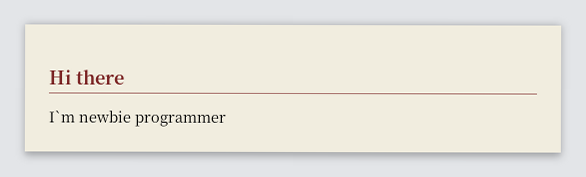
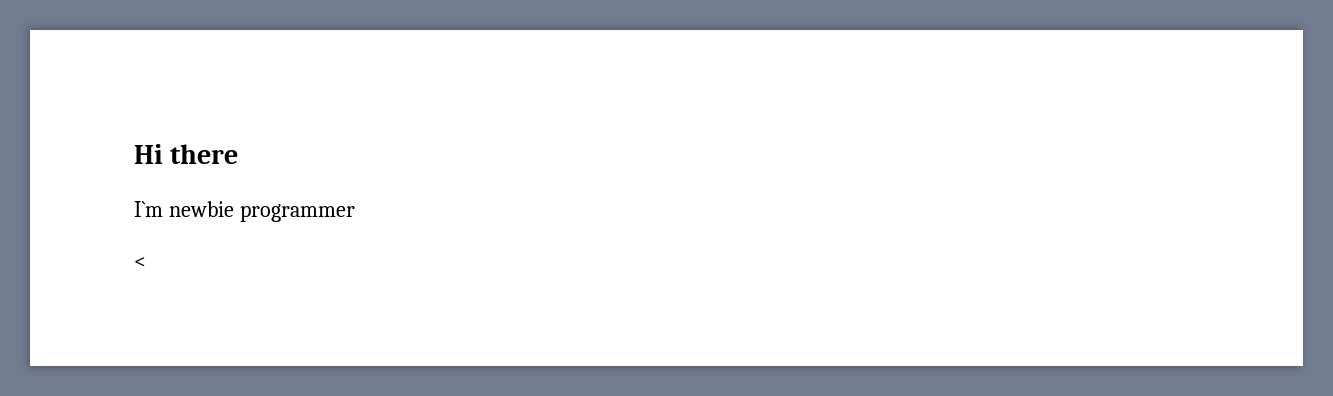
+ <

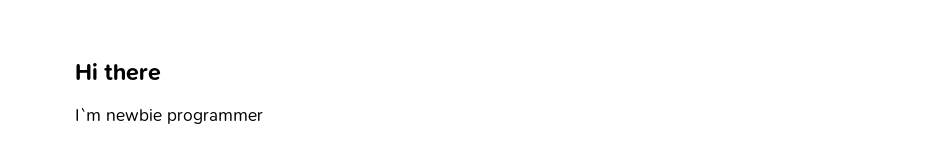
- <

